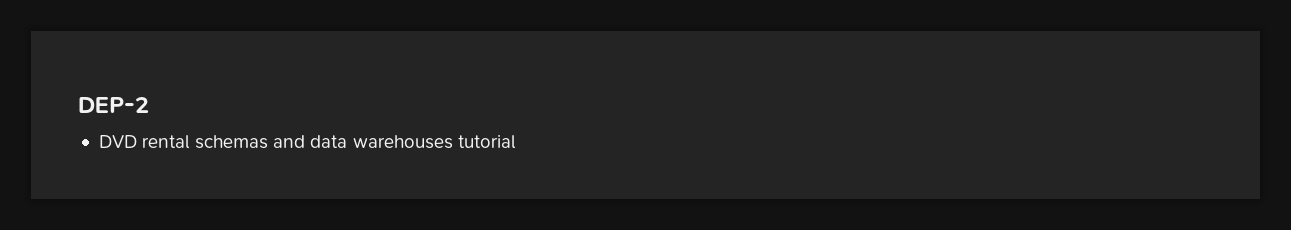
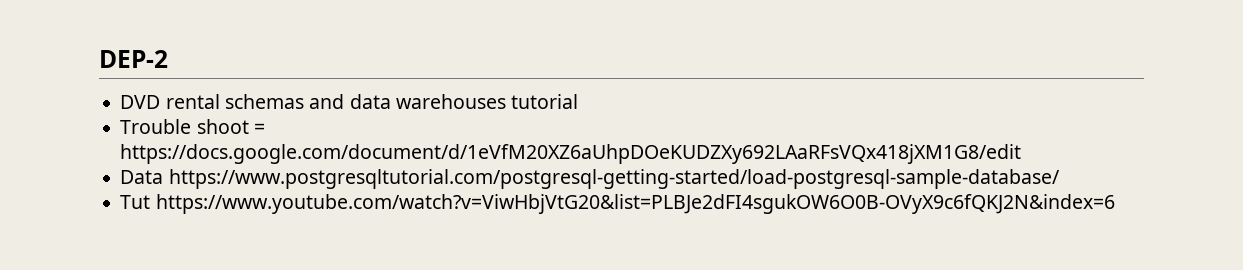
+ Trouble shoot = https://docs.google.com/document/d/1eVfM20XZ6aUhpDOeKUDZXy692LAaRFsVQx418jXM1G8/edit
+ Data https://www.postgresqltutorial.com/postgresql-getting-started/load-postgresql-sample-database/
+ Tut https://www.youtube.com/watch?v=ViwHbjVtG20&list=PLBJe2dFI4sgukOW6O0B-OVyX9c6fQKJ2N&index=6

